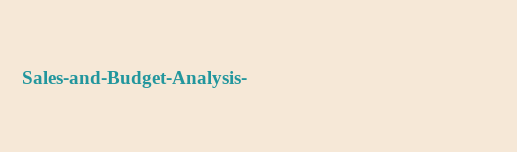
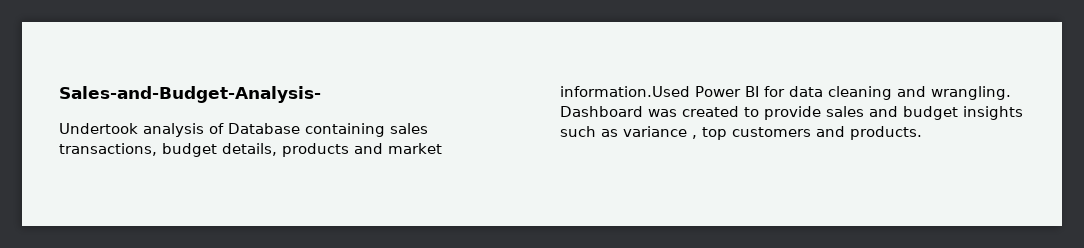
+ Undertook analysis of Database containing sales transactions, budget details, products and market information.Used Power BI for data cleaning and wrangling. Dashboard was created to provide sales and budget insights such as variance , top customers and products.

